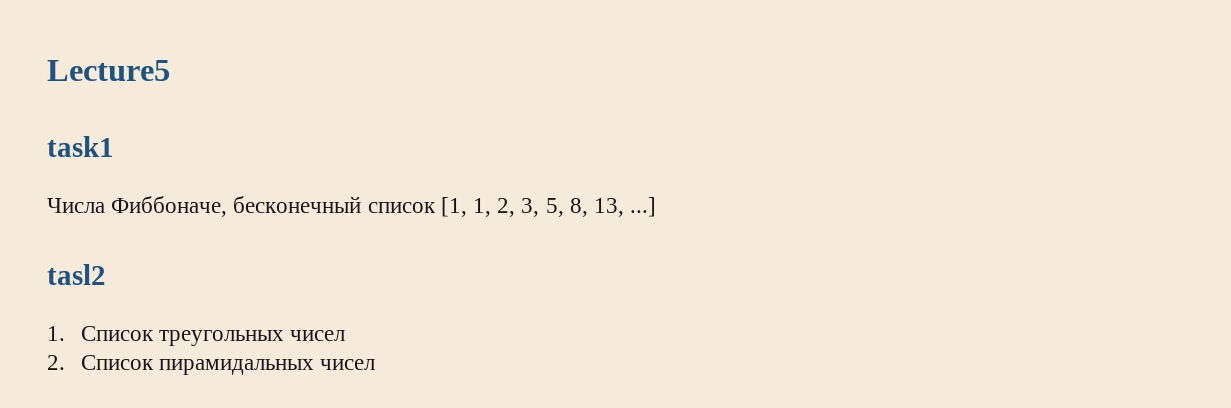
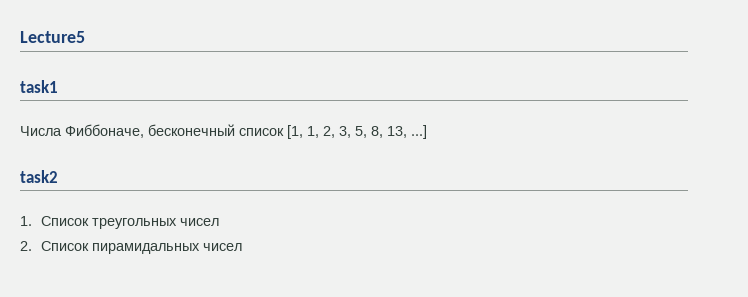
- tasl2
+ task2

